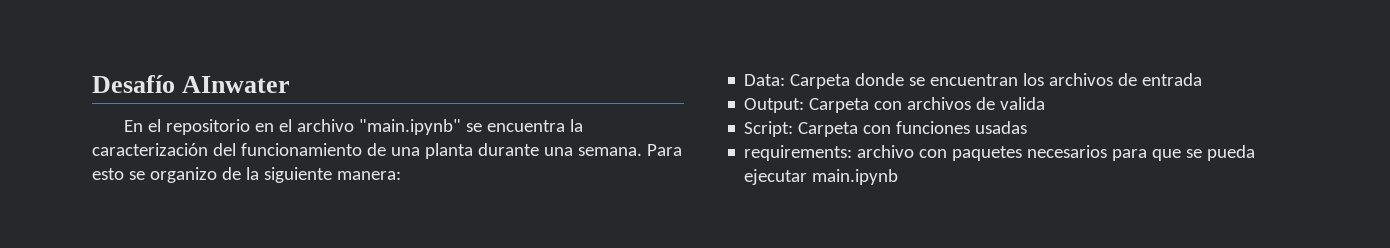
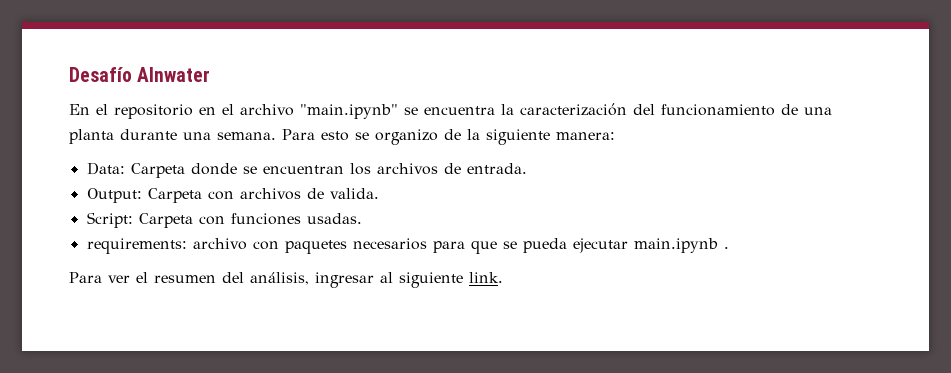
- Data: Carpeta donde se encuentran los archivos de entrada
+ Data: Carpeta donde se encuentran los archivos de entrada.
- Output: Carpeta con archivos de valida
+ Output: Carpeta con archivos de valida.
- Script: Carpeta con funciones usadas
+ Script: Carpeta con funciones usadas.
- requirements: archivo con paquetes necesarios para que se pueda ejecutar main.ipynb
+ requirements: archivo con paquetes necesarios para que se pueda ejecutar main.ipynb .
+ Para ver el resumen del análisis, ingresar al siguiente link.

